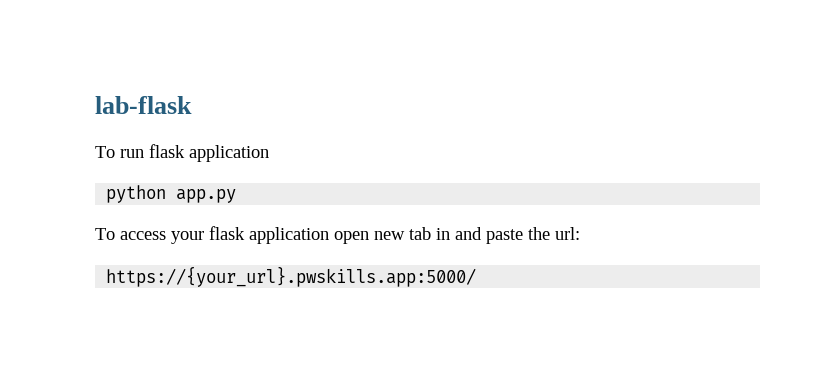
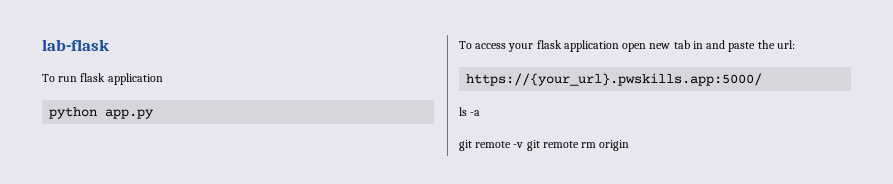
+ ls -a
+ git remote -v git remote rm origin

